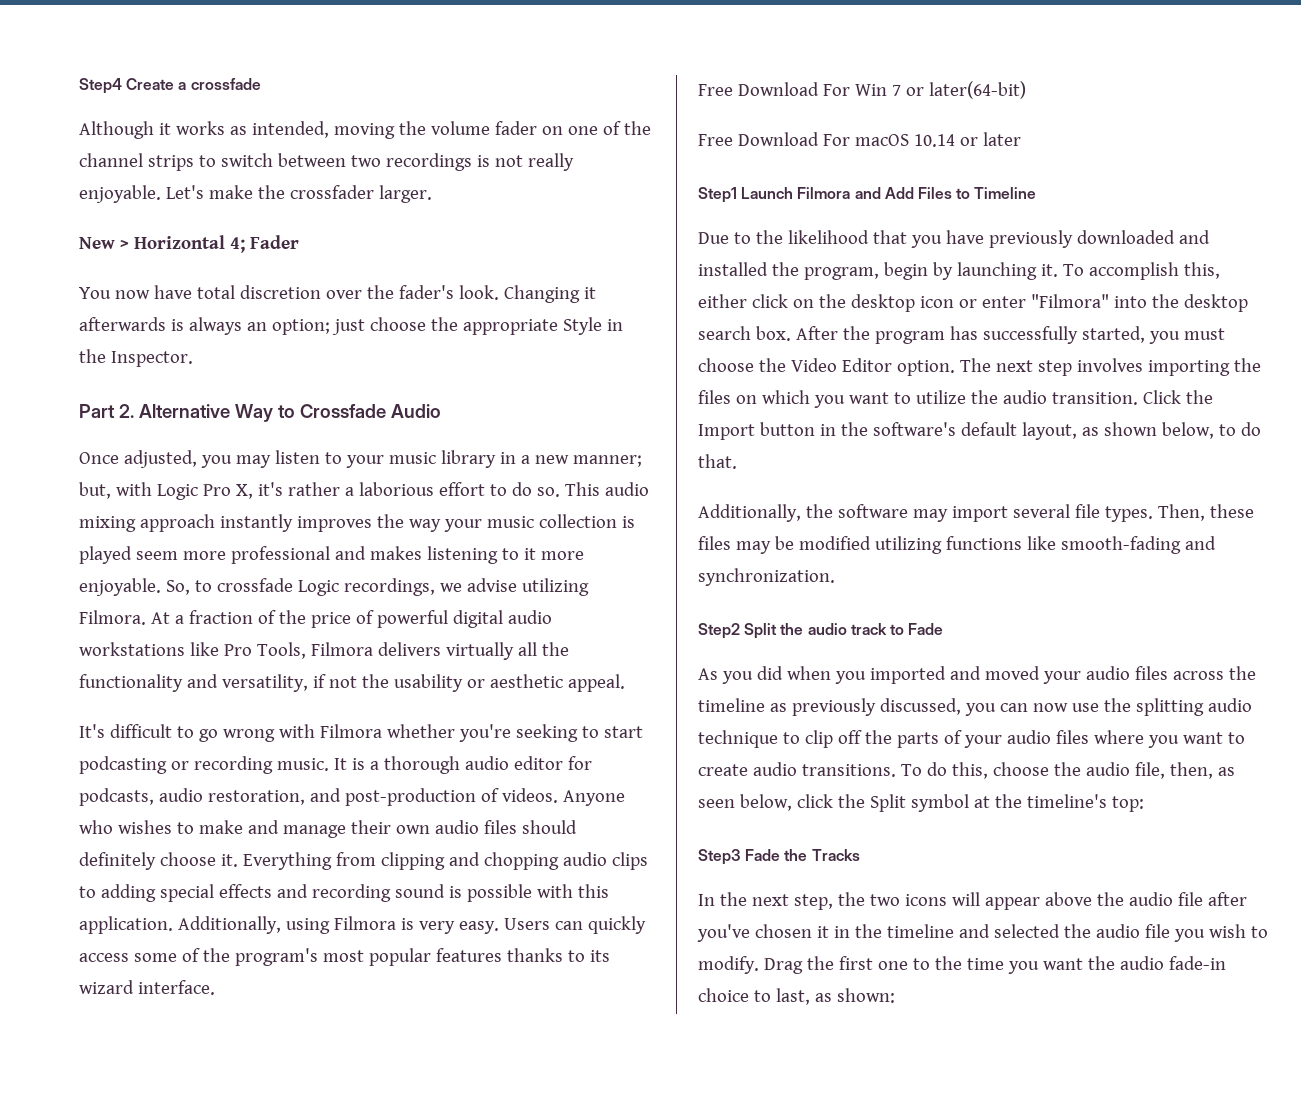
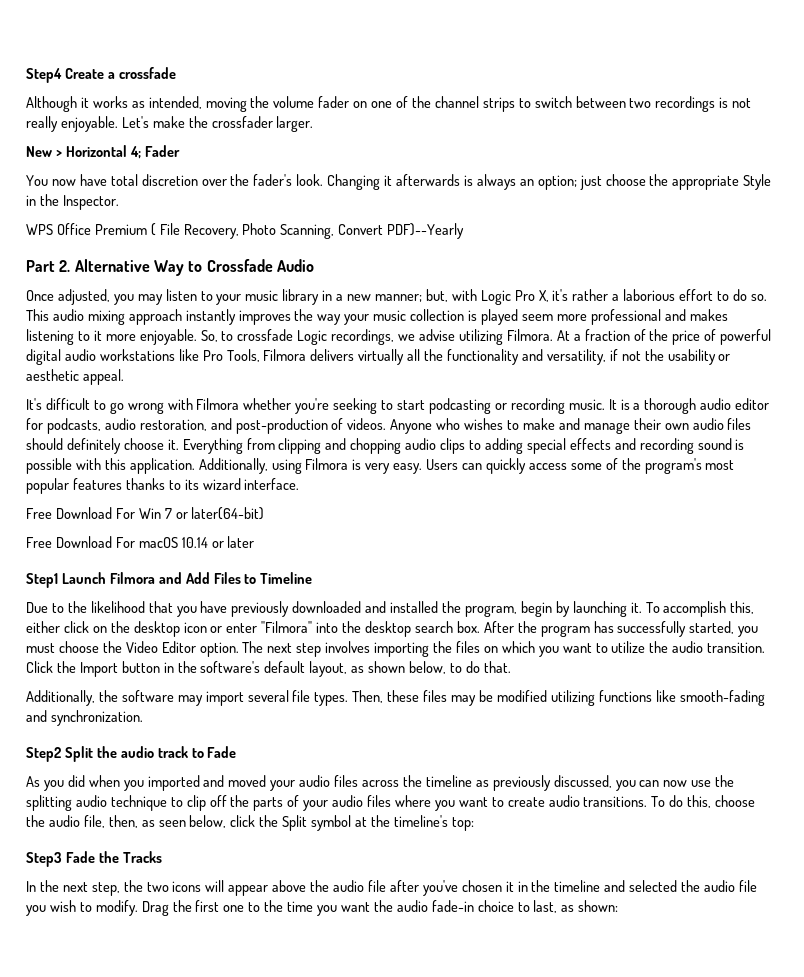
+ WPS Office Premium ( File Recovery, Photo Scanning, Convert PDF)--Yearly

